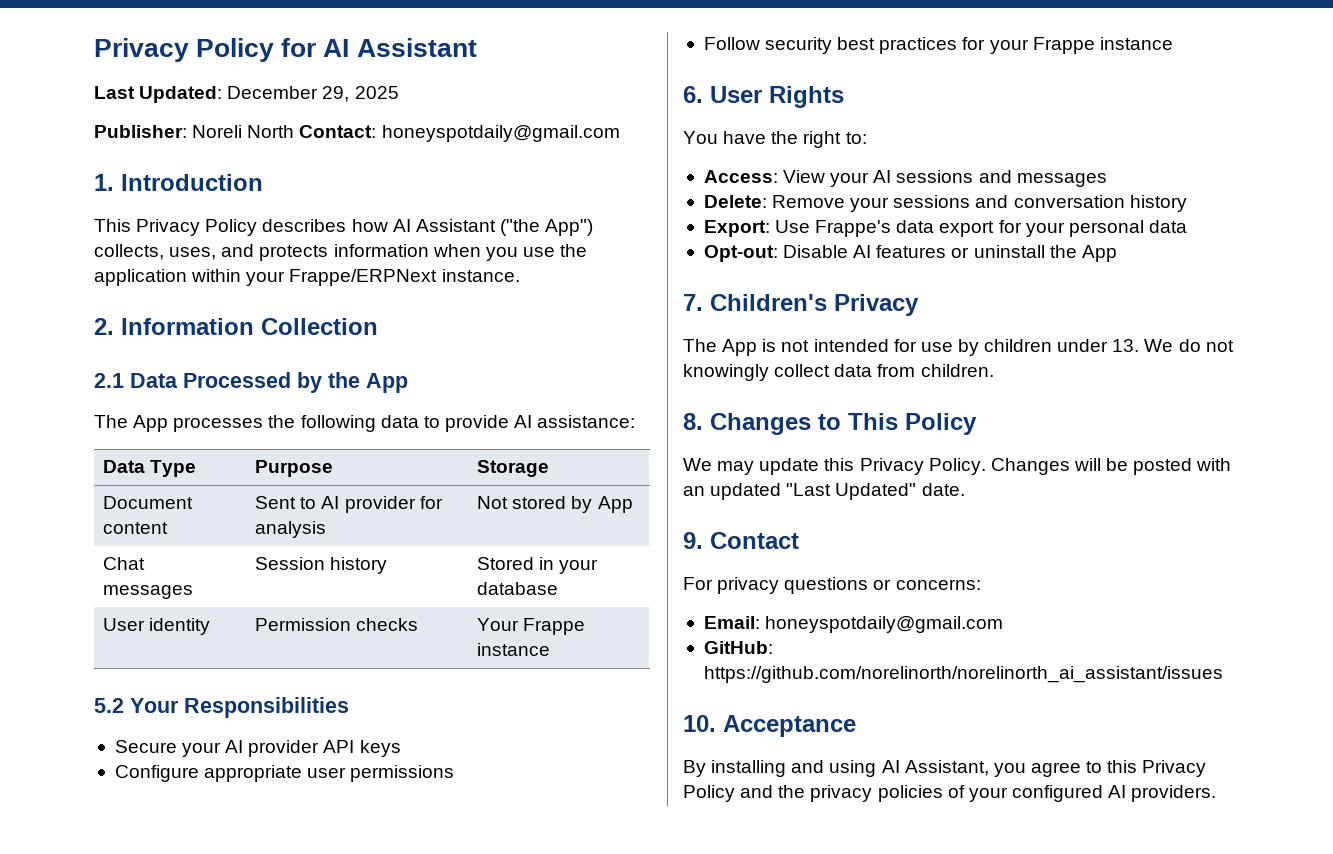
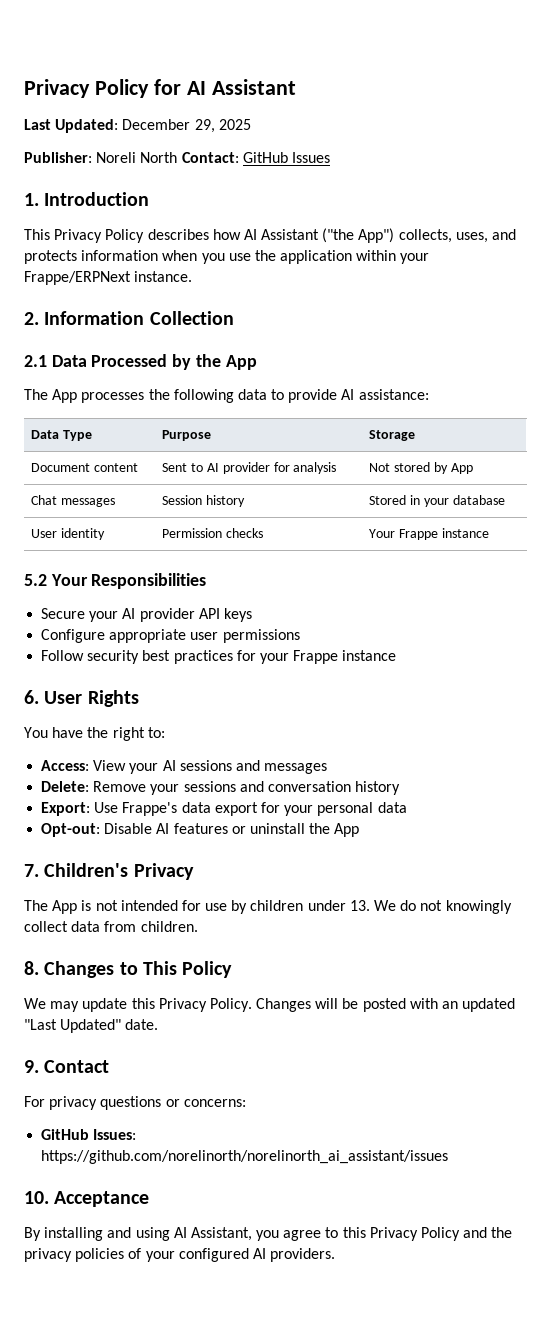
- Publisher: Noreli North Contact: honeyspotdaily@gmail.com
+ Publisher: Noreli North Contact: GitHub Issues
- Email: honeyspotdaily@gmail.com
- GitHub: https://github.com/norelinorth/norelinorth_ai_assistant/issues
+ GitHub Issues: https://github.com/norelinorth/norelinorth_ai_assistant/issues

